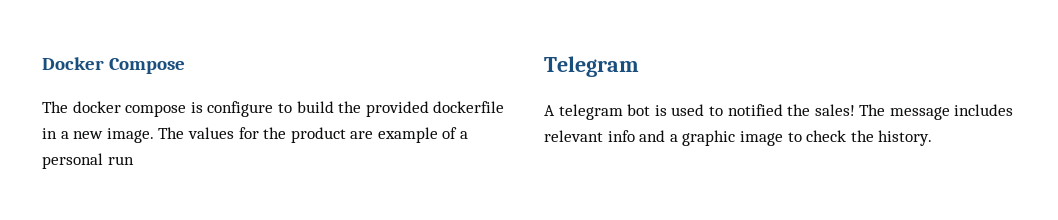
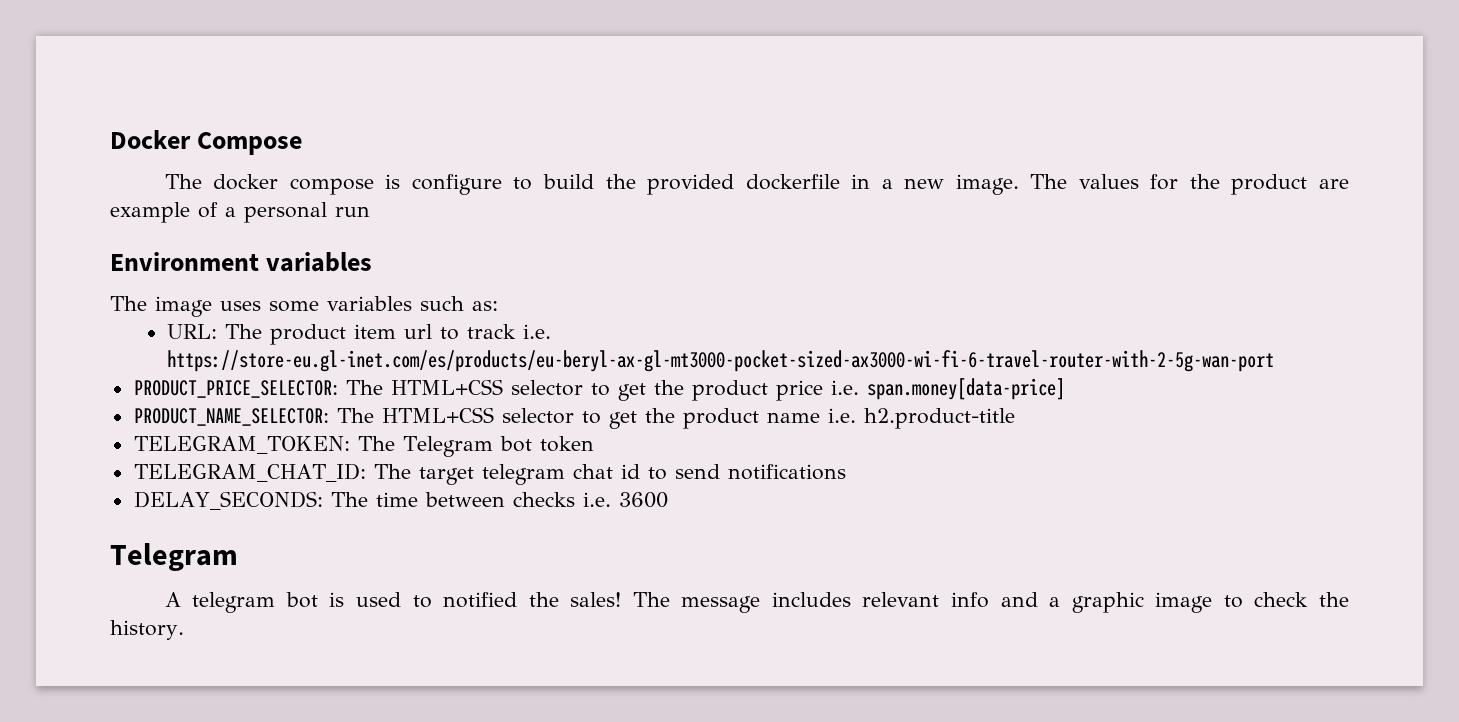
+ Environment variables
+ The image uses some variables such as:
+ URL: The product item url to track i.e. https://store-eu.gl-inet.com/es/products/eu-beryl-ax-gl-mt3000-pocket-sized-ax3000-wi-fi-6-travel-router-with-2-5g-wan-port
+ PRODUCT_PRICE_SELECTOR: The HTML+CSS selector to get the product price i.e. span.money[data-price]
+ PRODUCT_NAME_SELECTOR: The HTML+CSS selector to get the product name i.e. h2.product-title
+ TELEGRAM_TOKEN: The Telegram bot token
+ TELEGRAM_CHAT_ID: The target telegram chat id to send notifications
+ DELAY_SECONDS: The time between checks i.e. 3600

